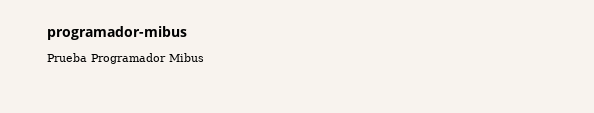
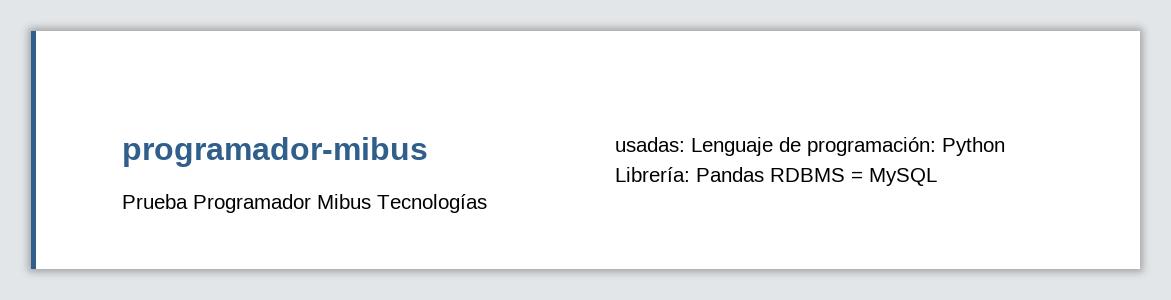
- Prueba Programador Mibus
+ Prueba Programador Mibus Tecnologías usadas: Lenguaje de programación: Python Librería: Pandas RDBMS = MySQL

